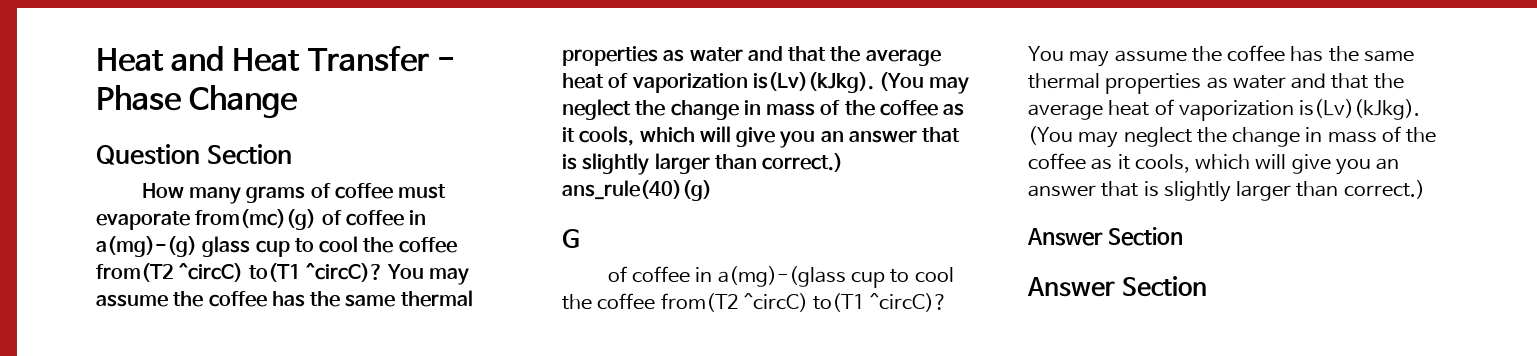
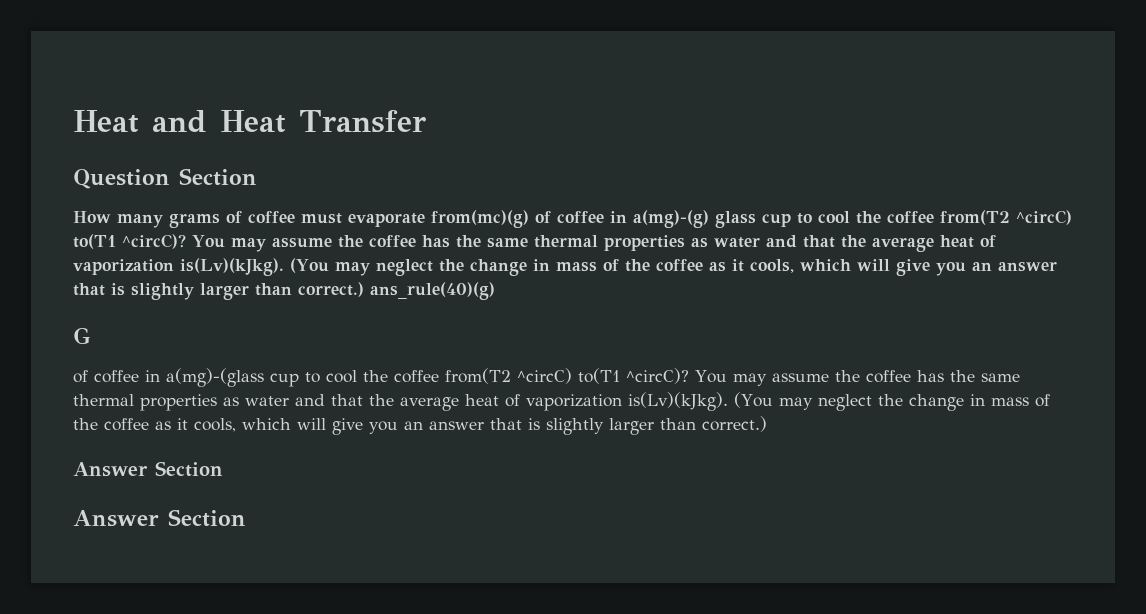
- Heat and Heat Transfer - Phase Change
+ Heat and Heat Transfer

